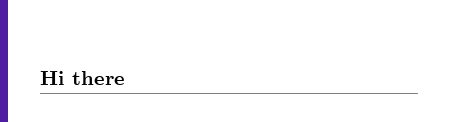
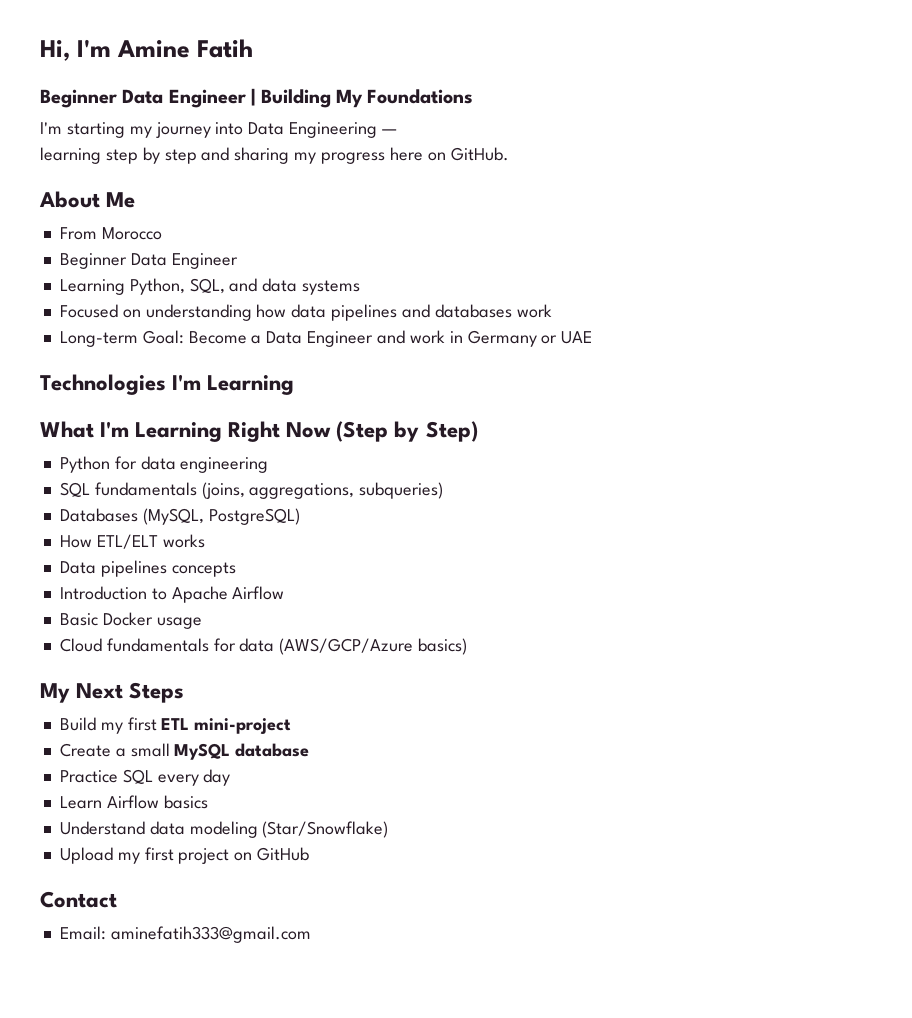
- Hi there
+ Hi, I'm Amine Fatih
+ Beginner Data Engineer | Building My Foundations
+ I'm starting my journey into Data Engineering —
+ learning step by step and sharing my progress here on GitHub.
+ About Me
+ From Morocco
+ Beginner Data Engineer
+ Learning Python, SQL, and data systems
+ Focused on understanding how data pipelines and databases work
+ Long-term Goal: Become a Data Engineer and work in Germany or UAE
+ Technologies I'm Learning
+ What I'm Learning Right Now (Step by Step)
+ Python for data engineering
+ SQL fundamentals (joins, aggregations, subqueries)
+ Databases (MySQL, PostgreSQL)
+ How ETL/ELT works
+ Data pipelines concepts
+ Introduction to Apache Airflow
+ Basic Docker usage
+ Cloud fundamentals for data (AWS/GCP/Azure basics)
+ My Next Steps
+ Build my first ETL mini-project
+ Create a small MySQL database
+ Practice SQL every day
+ Learn Airflow basics
+ Understand data modeling (Star/Snowflake)
+ Upload my first project on GitHub
+ Contact
+ Email: aminefatih333@gmail.com

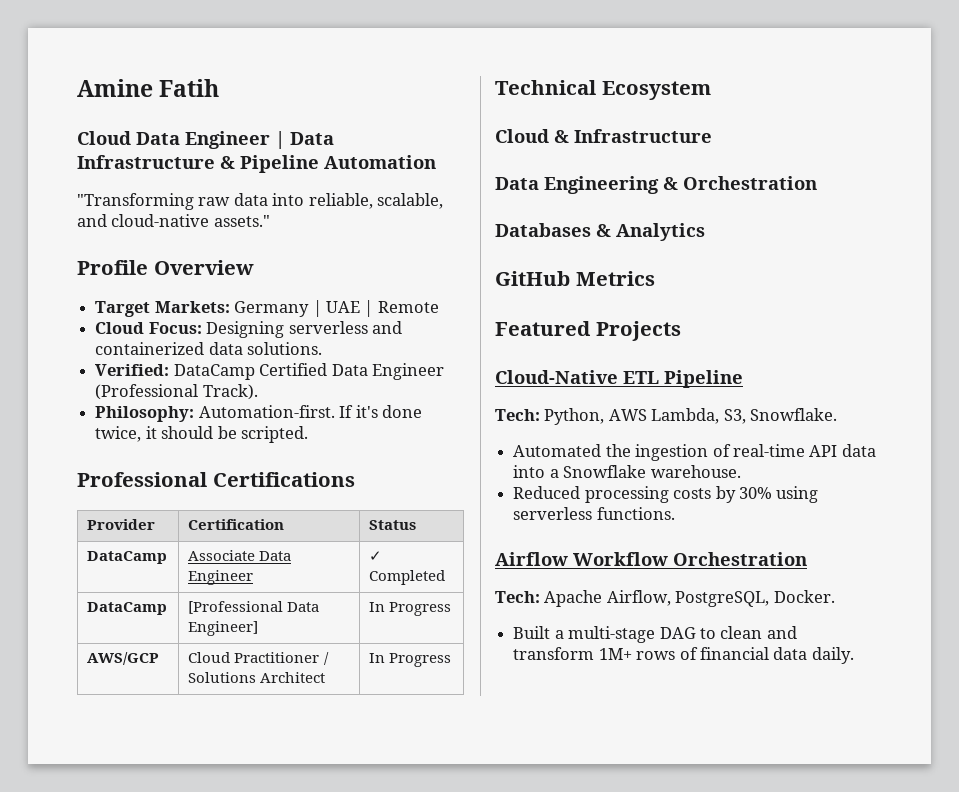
- Hi, I'm Amine Fatih
+ Amine Fatih
- Beginner Data Engineer | Building My Foundations
- I'm starting my journey into Data Engineering —
- learning step by step and sharing my progress here on GitHub.
- About Me
- From Morocco
- Beginner Data Engineer
- Learning Python, SQL, and data systems
- Focused on understanding how data pipelines and databases work
- Long-term Goal: Become a Data Engineer and work in Germany or UAE
- Technologies I'm Learning
- What I'm Learning Right Now (Step by Step)
- Python for data engineering
- SQL fundamentals (joins, aggregations, subqueries)
- Databases (MySQL, PostgreSQL)
- How ETL/ELT works
- Data pipelines concepts
- Introduction to Apache Airflow
- Basic Docker usage
- Cloud fundamentals for data (AWS/GCP/Azure basics)
- My Next Steps
- Build my first ETL mini-project
- Create a small MySQL database
- Practice SQL every day
- Learn Airflow basics
- Understand data modeling (Star/Snowflake)
- Upload my first project on GitHub
- Contact
- Email: aminefatih333@gmail.com
+ Cloud Data Engineer | Data Infrastructure & Pipeline Automation
+ "Transforming raw data into reliable, scalable, and cloud-native assets."
+ Profile Overview
+ Target Markets: Germany | UAE | Remote
+ Cloud Focus: Designing serverless and containerized data solutions.
+ Verified: DataCamp Certified Data Engineer (Professional Track).
+ Philosophy: Automation-first. If it's done twice, it should be scripted.
+ Professional Certifications
+ Provider | Certification | Status
+ DataCamp | Associate Data Engineer | ✓ Completed
+ DataCamp | [Professional Data Engineer] | In Progress
+ AWS/GCP | Cloud Practitioner / Solutions Architect | In Progress
+ Technical Ecosystem
+ Cloud & Infrastructure
+ Data Engineering & Orchestration
+ Databases & Analytics
+ GitHub Metrics
+ Featured Projects
+ Cloud-Native ETL Pipeline
+ Tech: Python, AWS Lambda, S3, Snowflake.
+ Automated the ingestion of real-time API data into a Snowflake warehouse.
+ Reduced processing costs by 30% using serverless functions.
+ Airflow Workflow Orchestration
+ Tech: Apache Airflow, PostgreSQL, Docker.
+ Built a multi-stage DAG to clean and transform 1M+ rows of financial data daily.

